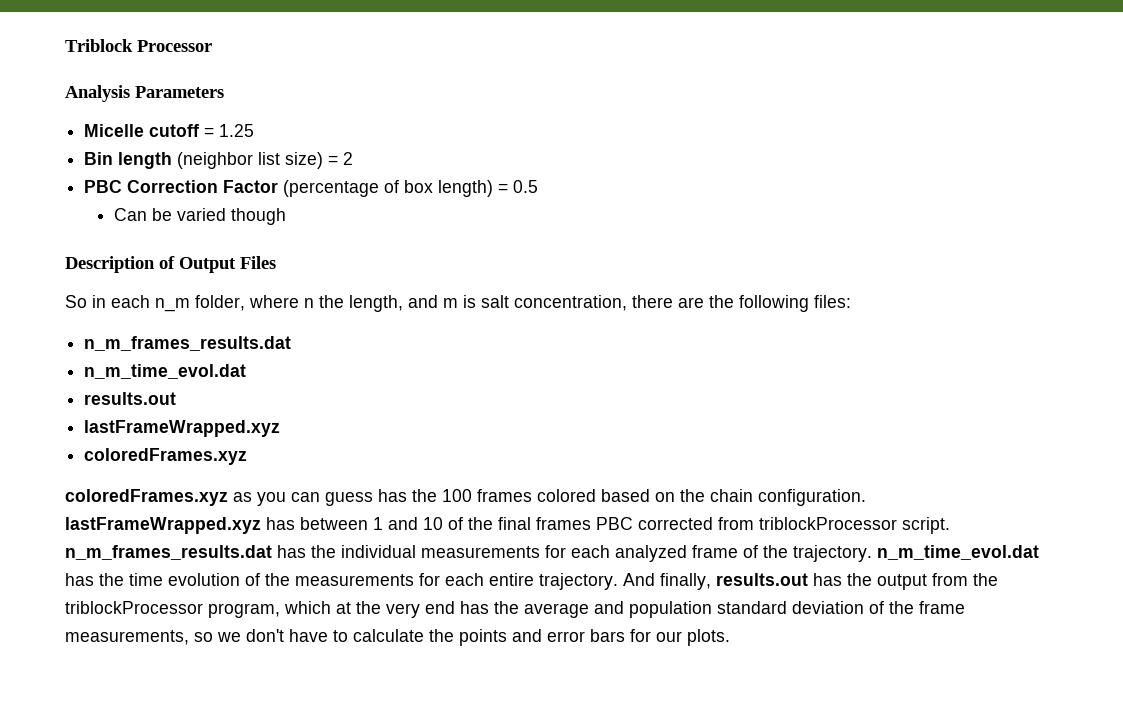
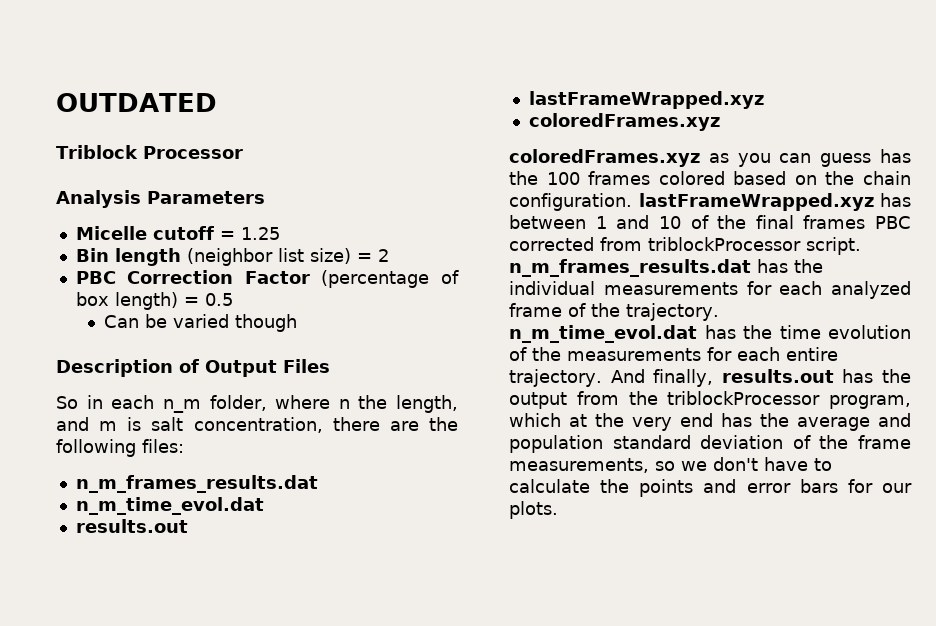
+ OUTDATED

